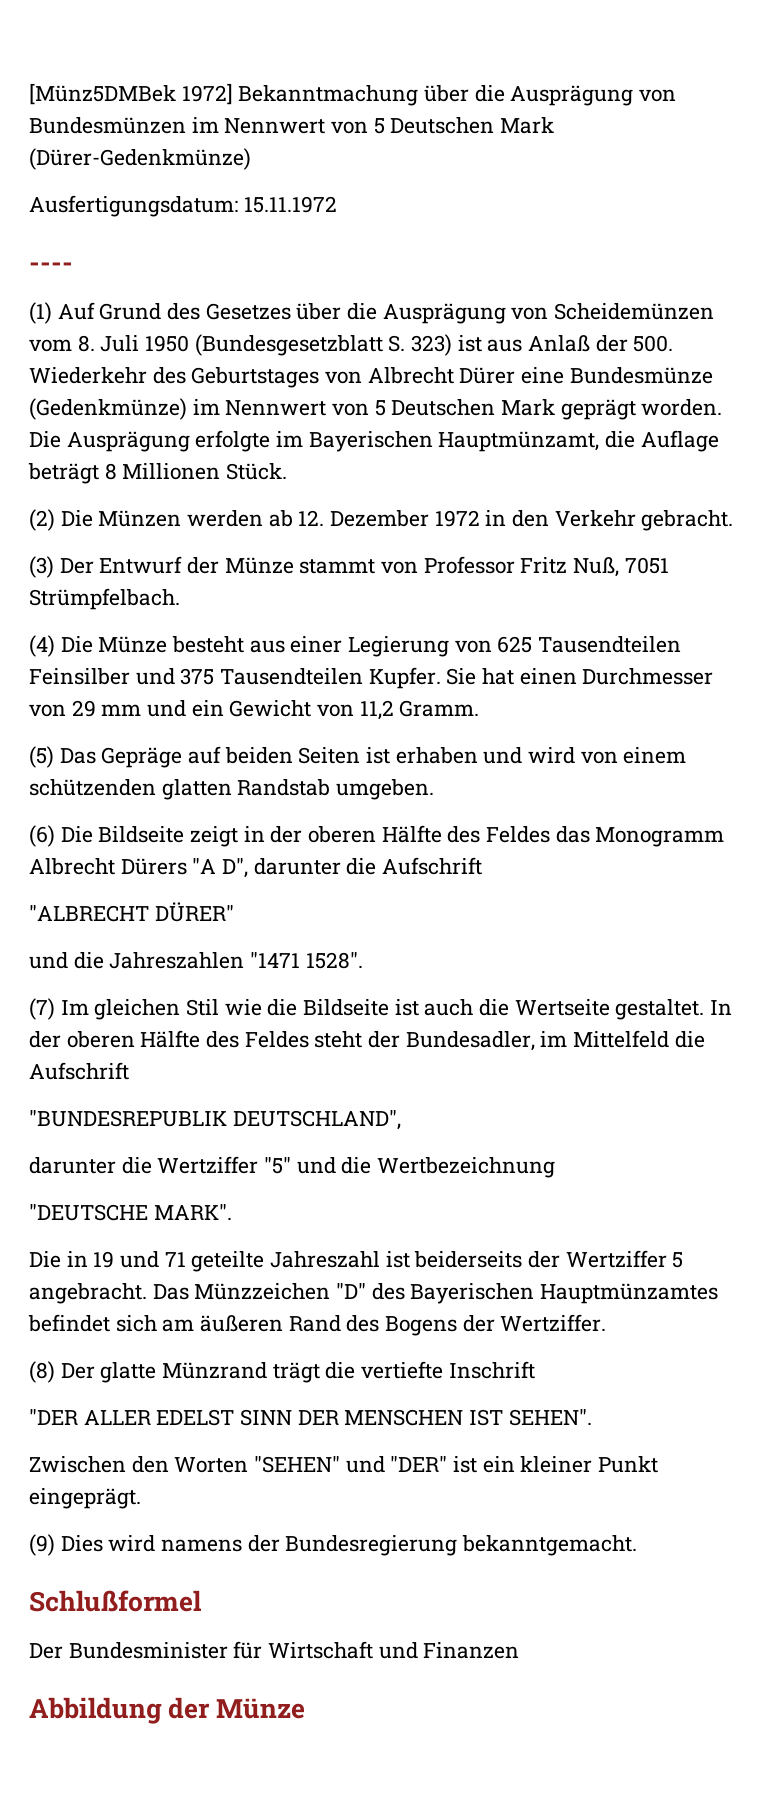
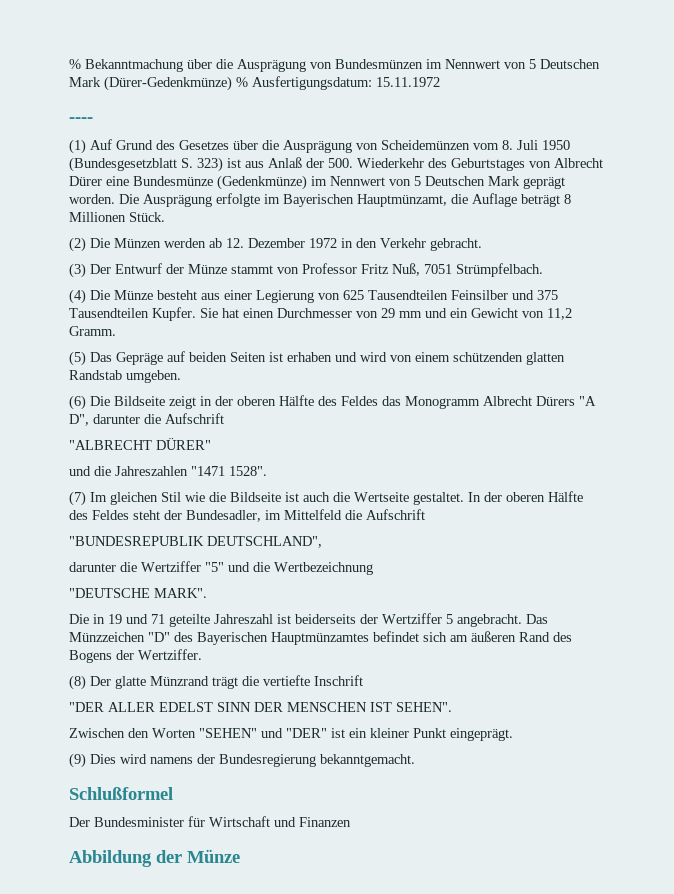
- [Münz5DMBek 1972] Bekanntmachung über die Ausprägung von Bundesmünzen im Nennwert von 5 Deutschen Mark (Dürer-Gedenkmünze)
- Ausfertigungsdatum: 15.11.1972
+ % Bekanntmachung über die Ausprägung von Bundesmünzen im Nennwert von 5 Deutschen Mark (Dürer-Gedenkmünze) % Ausfertigungsdatum: 15.11.1972

